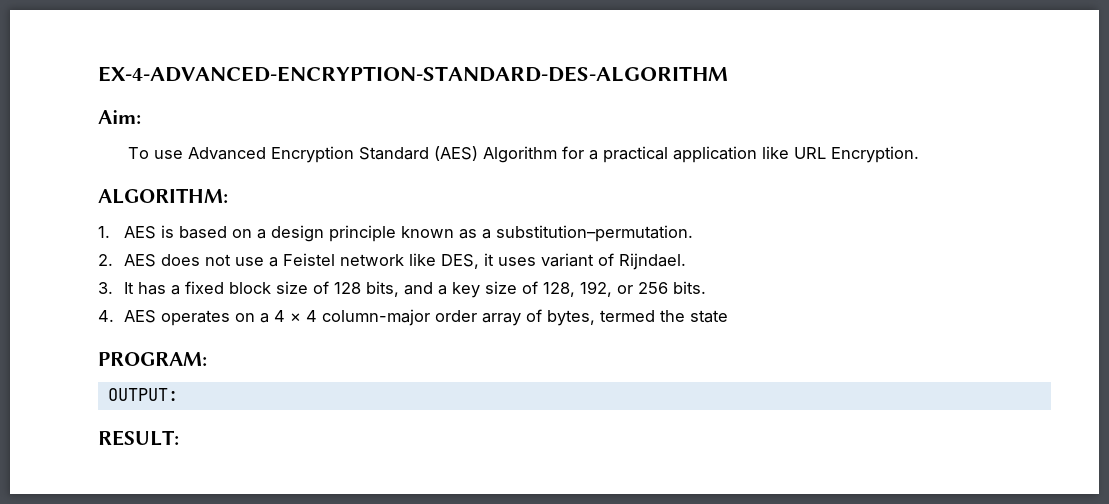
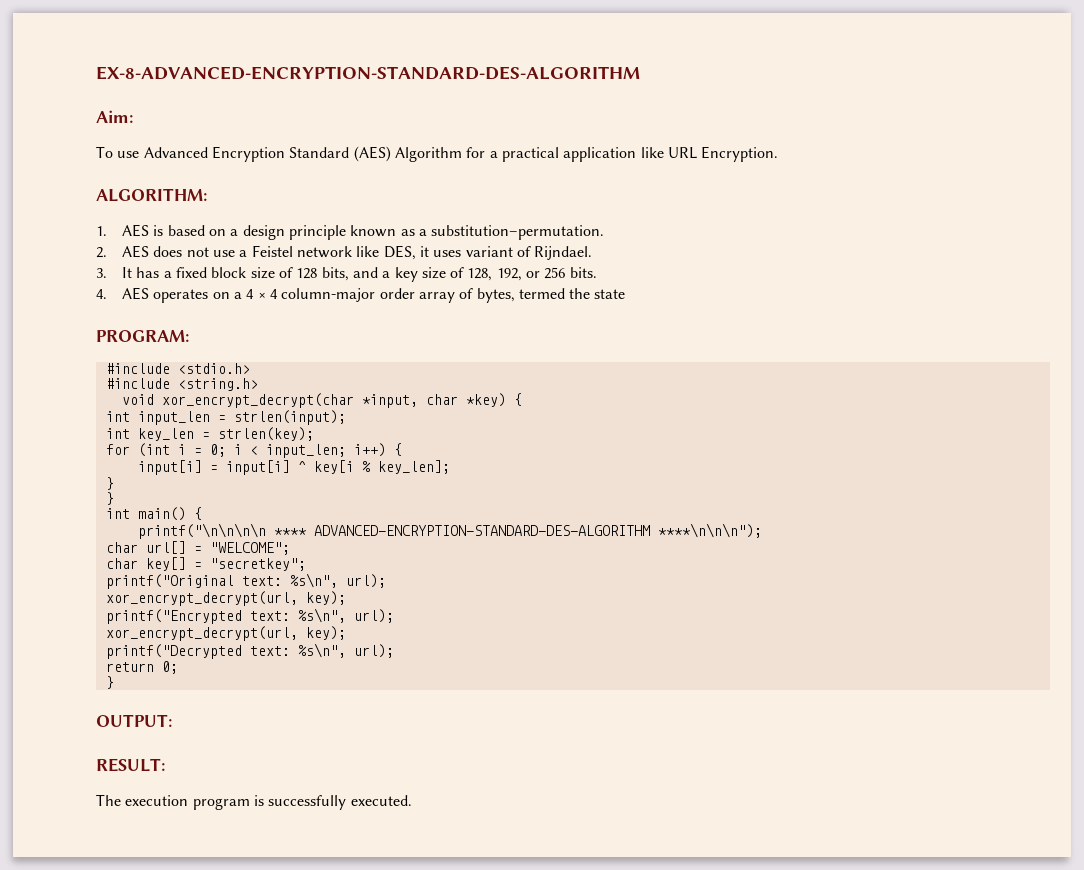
- EX-4-ADVANCED-ENCRYPTION-STANDARD-DES-ALGORITHM
+ EX-8-ADVANCED-ENCRYPTION-STANDARD-DES-ALGORITHM
+ #include <stdio.h>
+ #include <string.h>
+ void xor_encrypt_decrypt(char *input, char *key) {
+ int input_len = strlen(input);
+ int key_len = strlen(key);
+ for (int i = 0; i < input_len; i++) {
+ input[i] = input[i] ^ key[i % key_len];
+ }
+ }
+ int main() {
+ printf("\n\n\n\n **** ADVANCED-ENCRYPTION-STANDARD-DES-ALGORITHM ****\n\n\n");
+ char url[] = "WELCOME";
+ char key[] = "secretkey";
+ printf("Original text: %s\n", url);
+ xor_encrypt_decrypt(url, key);
+ printf("Encrypted text: %s\n", url);
+ xor_encrypt_decrypt(url, key);
+ printf("Decrypted text: %s\n", url);
+ return 0;
+ }
  OUTPUT:
  RESULT:
+ The execution program is successfully executed.

